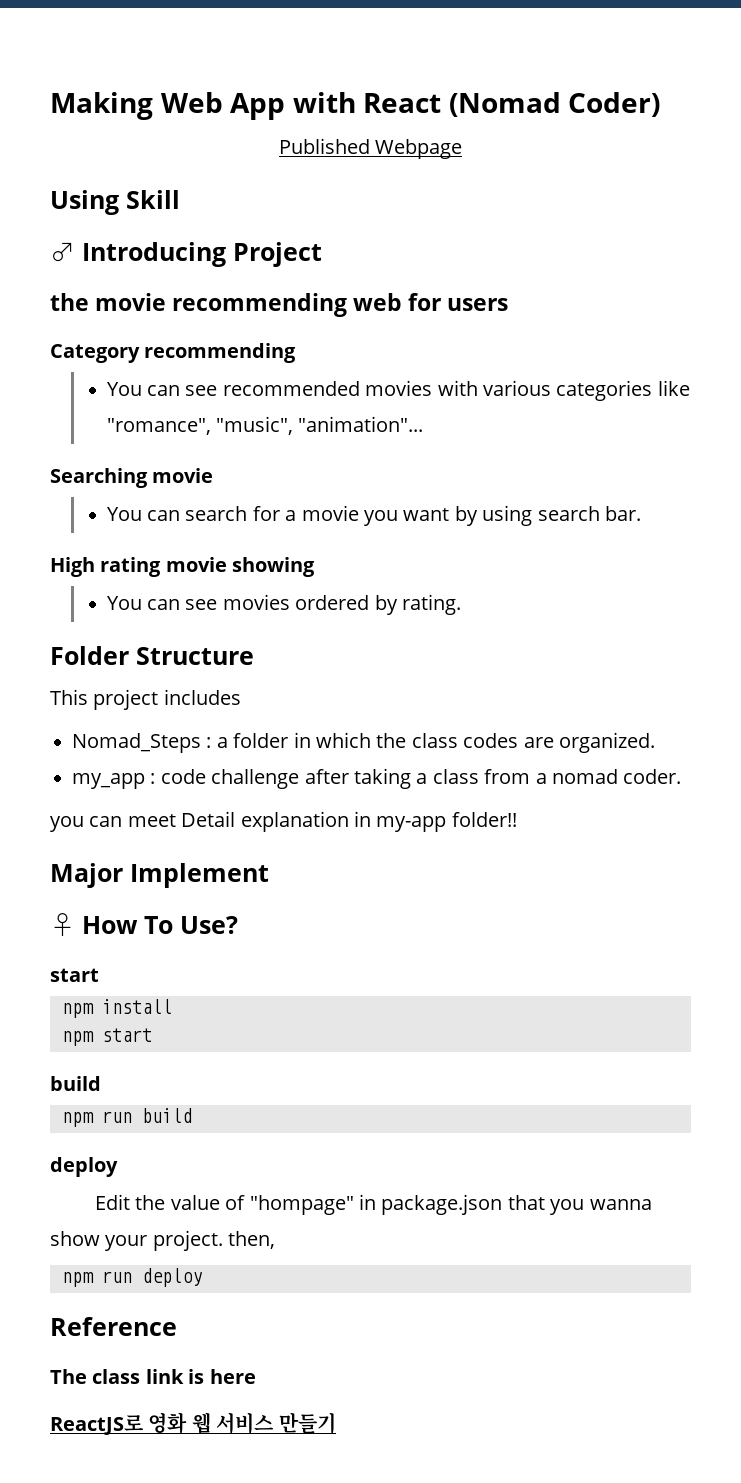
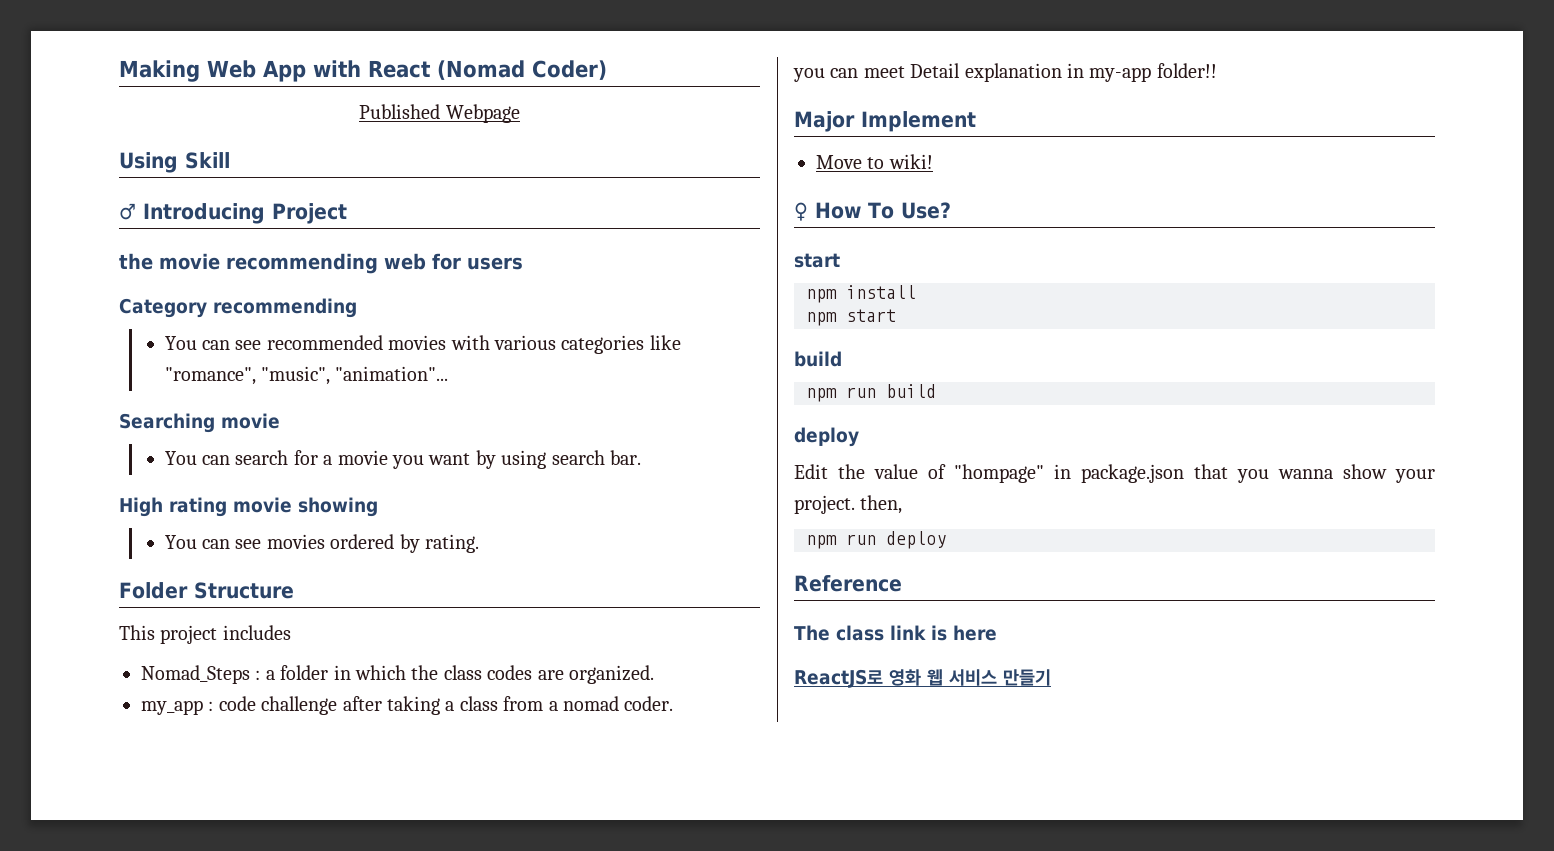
+ Move to wiki!

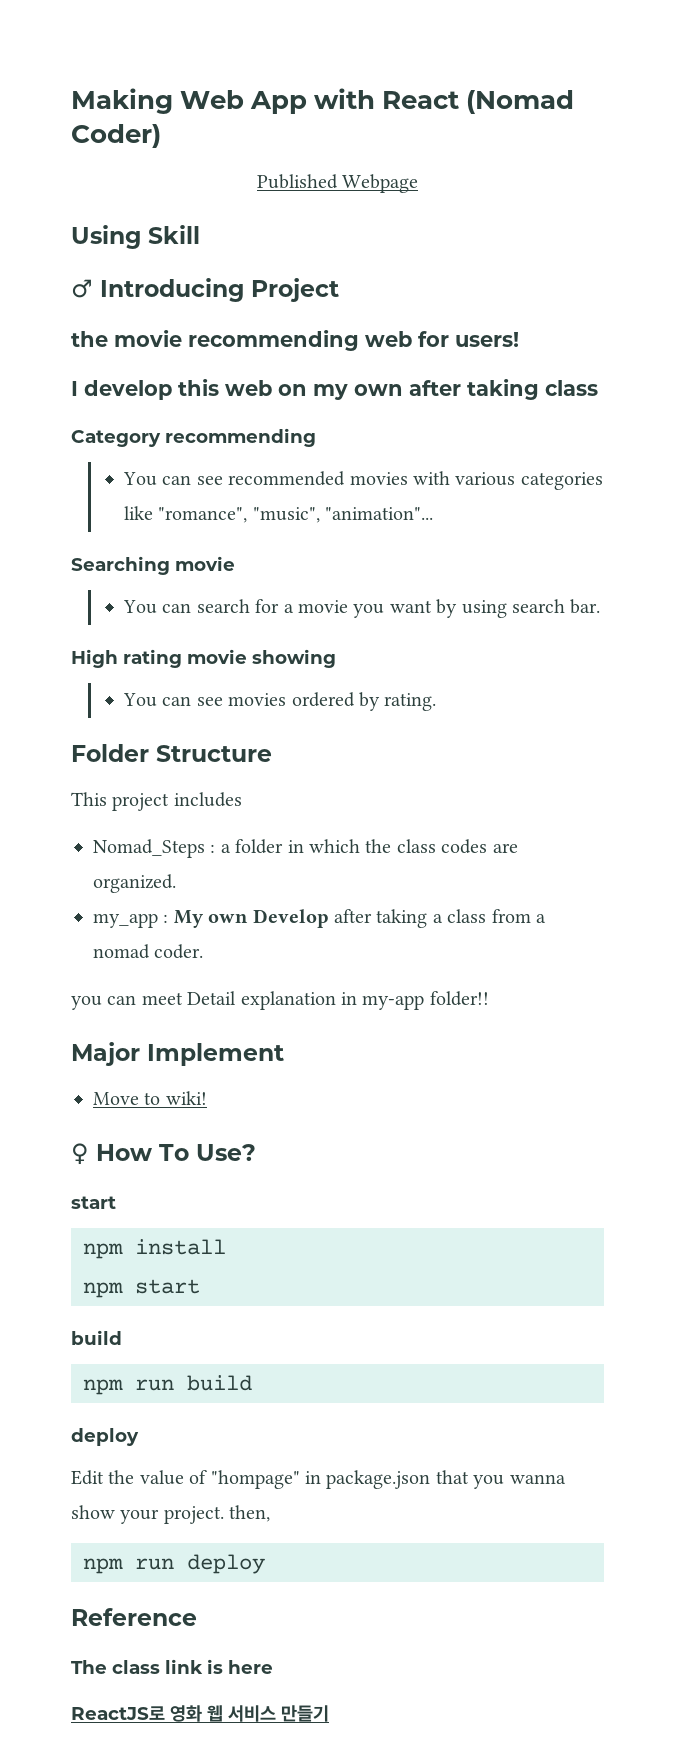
- the movie recommending web for users
+ the movie recommending web for users!
+ I develop this web on my own after taking class
- my_app : code challenge after taking a class from a nomad coder.
+ my_app : My own Develop after taking a class from a nomad coder.

